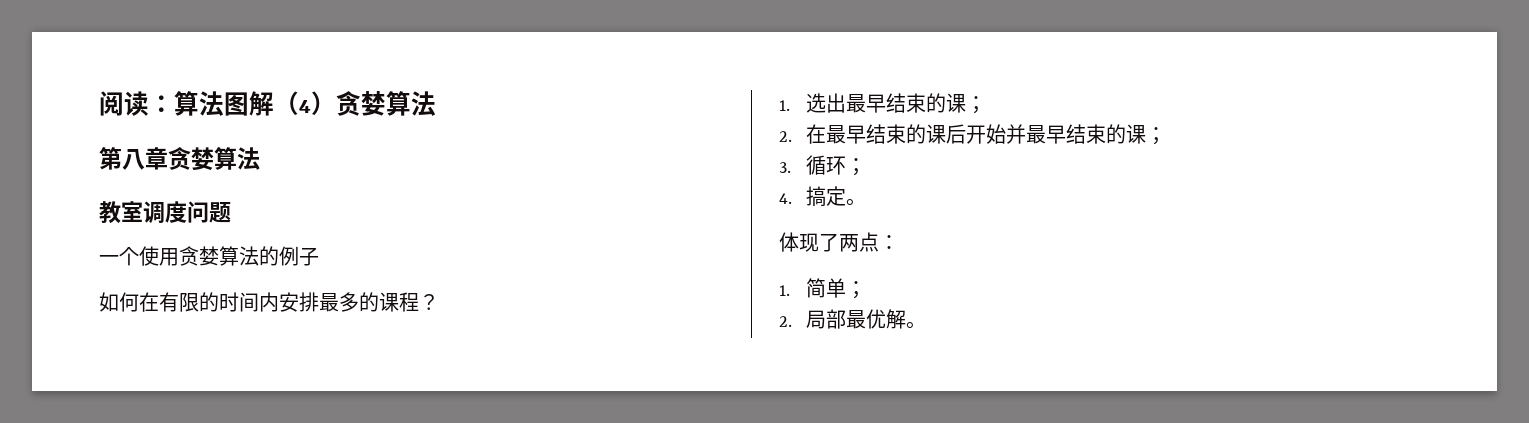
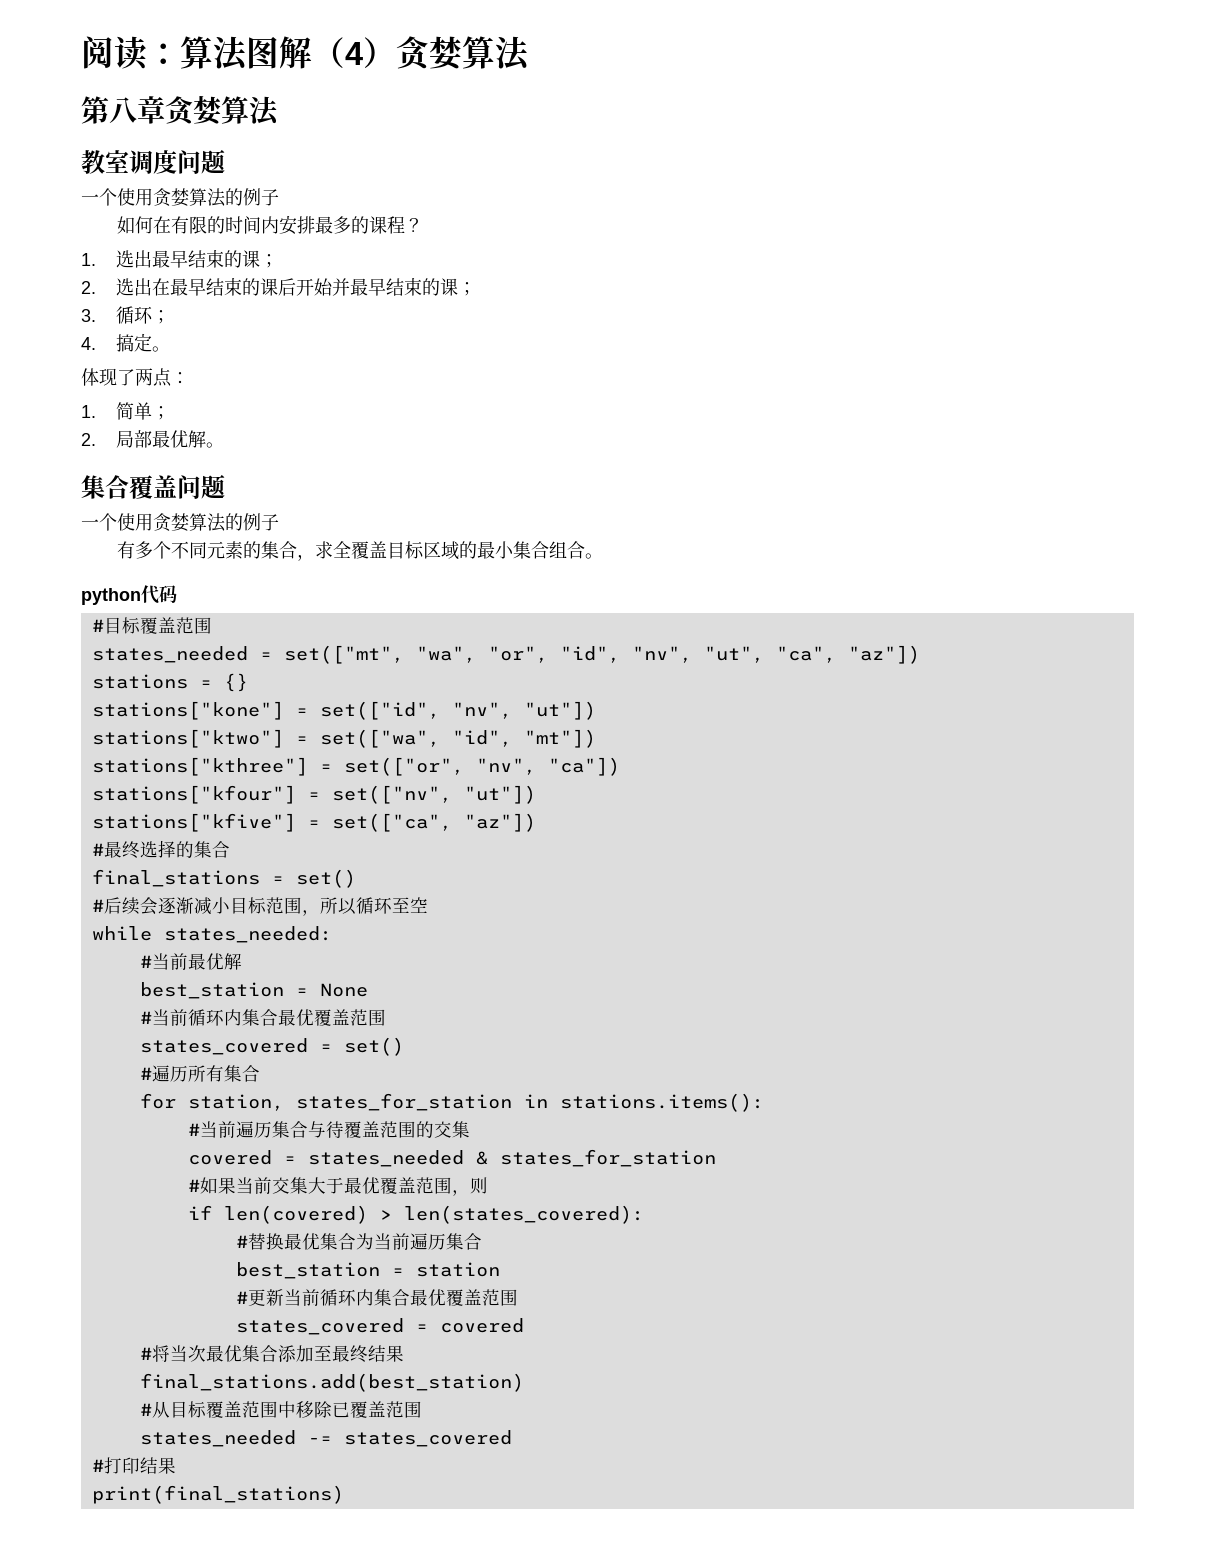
- 2.在最早结束的课后开始并最早结束的课；
+ 2.选出在最早结束的课后开始并最早结束的课；
+ 集合覆盖问题
+ 一个使用贪婪算法的例子
+ 有多个不同元素的集合，求全覆盖目标区域的最小集合组合。
+ python代码
+ #目标覆盖范围
+ states_needed = set(["mt", "wa", "or", "id", "nv", "ut", "ca", "az"])
+ stations = {}
+ stations["kone"] = set(["id", "nv", "ut"])
+ stations["ktwo"] = set(["wa", "id", "mt"])
+ stations["kthree"] = set(["or", "nv", "ca"])
+ stations["kfour"] = set(["nv", "ut"])
+ stations["kfive"] = set(["ca", "az"])
+ #最终选择的集合
+ final_stations = set()
+ #后续会逐渐减小目标范围，所以循环至空
+ while states_needed:
+ #当前最优解
+ best_station = None
+ #当前循环内集合最优覆盖范围
+ states_covered = set()
+ #遍历所有集合
+ for station, states_for_station in stations.items():
+ #当前遍历集合与待覆盖范围的交集
+ covered = states_needed & states_for_station
+ #如果当前交集大于最优覆盖范围，则
+ if len(covered) > len(states_covered):
+ #替换最优集合为当前遍历集合
+ best_station = station
+ #更新当前循环内集合最优覆盖范围
+ states_covered = covered
+ #将当次最优集合添加至最终结果
+ final_stations.add(best_station)
+ #从目标覆盖范围中移除已覆盖范围
+ states_needed -= states_covered
+ #打印结果
+ print(final_stations)

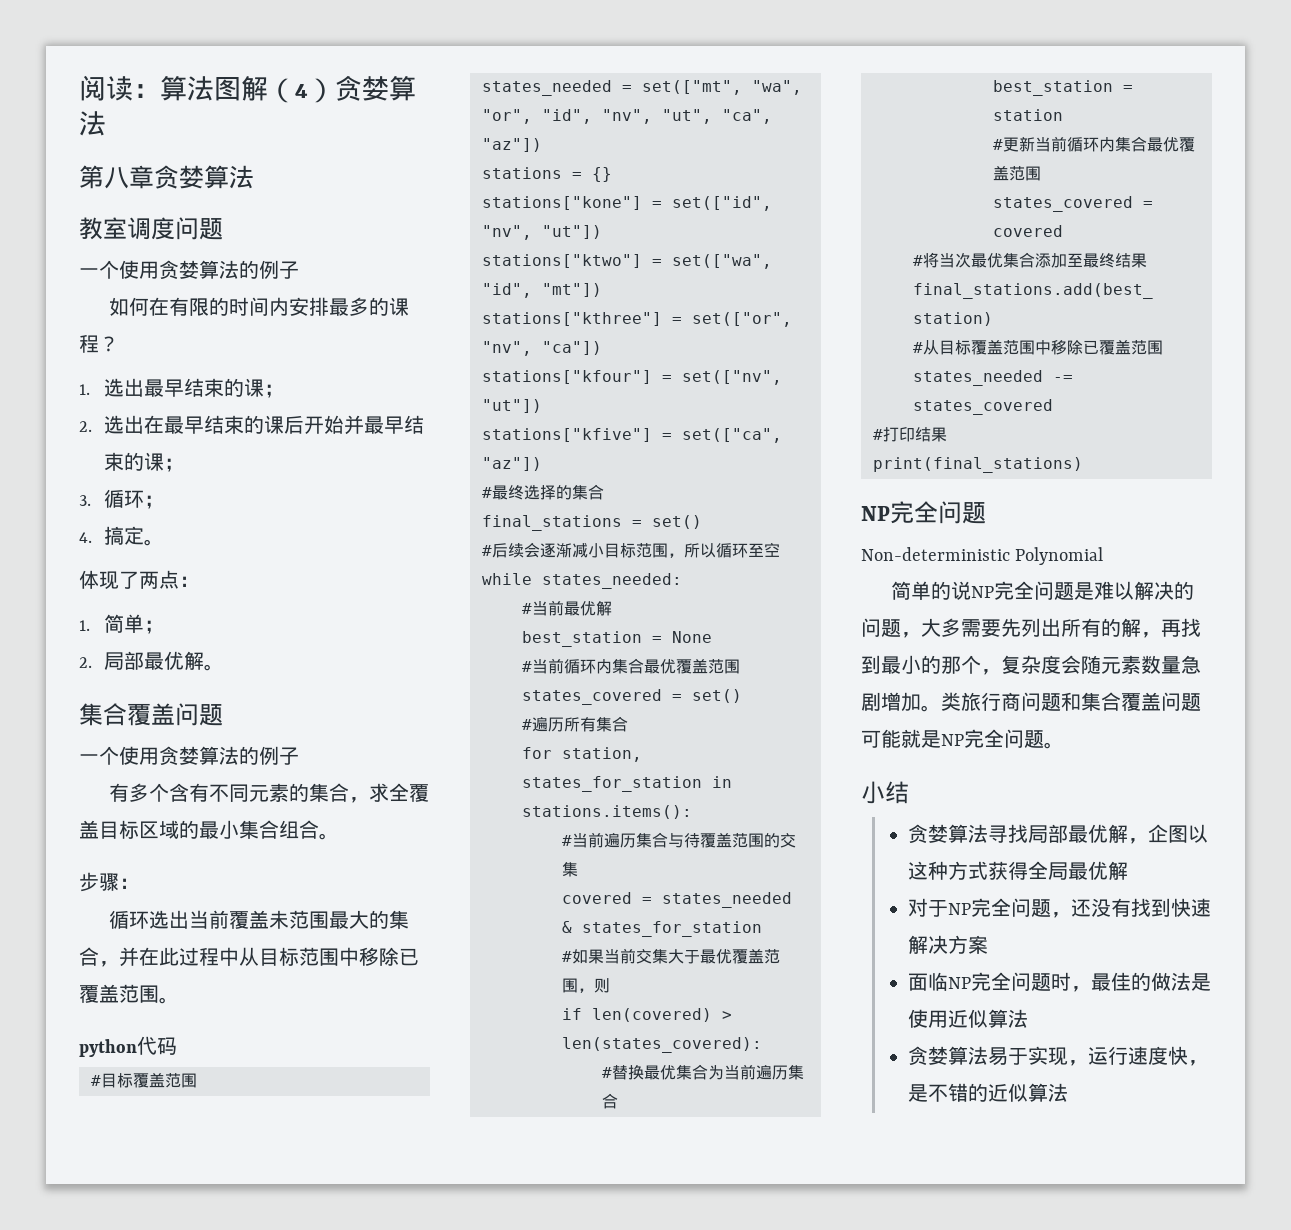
- 有多个不同元素的集合，求全覆盖目标区域的最小集合组合。
+ 有多个含有不同元素的集合，求全覆盖目标区域的最小集合组合。
+ 步骤：
+ 循环选出当前覆盖未范围最大的集合，并在此过程中从目标范围中移除已覆盖范围。
  print(final_stations)
+ NP完全问题
+ Non-deterministic Polynomial
+ 简单的说NP完全问题是难以解决的问题，大多需要先列出所有的解，再找到最小的那个，复杂度会随元素数量急剧增加。类旅行商问题和集合覆盖问题可能就是NP完全问题。
+ 小结
+ 贪婪算法寻找局部最优解，企图以这种方式获得全局最优解
+ 对于NP完全问题，还没有找到快速解决方案
+ 面临NP完全问题时，最佳的做法是使用近似算法
+ 贪婪算法易于实现，运行速度快，是不错的近似算法

